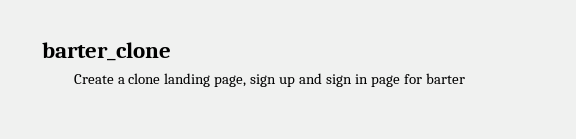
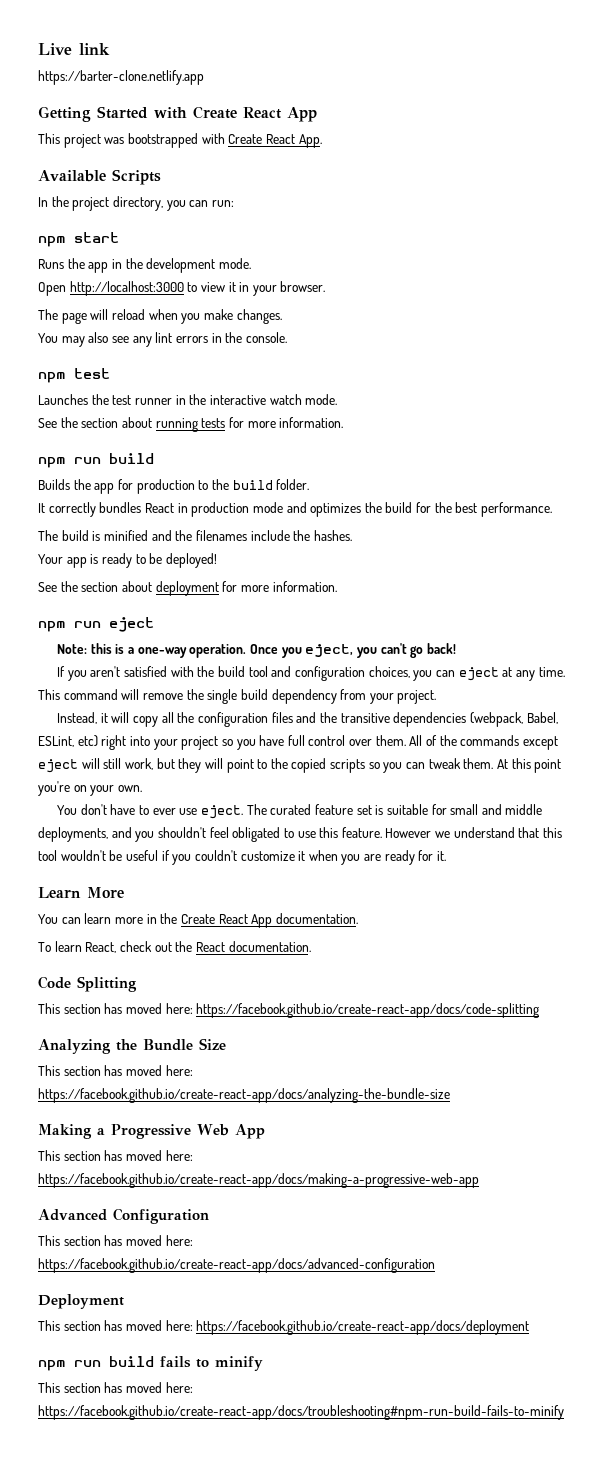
- barter_clone
- Create a clone landing page, sign up and sign in page for barter
+ Live link
+ https://barter-clone.netlify.app
+ Getting Started with Create React App
+ This project was bootstrapped with Create React App.
+ Available Scripts
+ In the project directory, you can run:
+ npm start
+ Runs the app in the development mode.
+ Open http://localhost:3000 to view it in your browser.
+ The page will reload when you make changes.
+ You may also see any lint errors in the console.
+ npm test
+ Launches the test runner in the interactive watch mode.
+ See the section about running tests for more information.
+ npm run build
+ Builds the app for production to the build folder.
+ It correctly bundles React in production mode and optimizes the build for the best performance.
+ The build is minified and the filenames include the hashes.
+ Your app is ready to be deployed!
+ See the section about deployment for more information.
+ npm run eject
+ Note: this is a one-way operation. Once you eject, you can't go back!
+ If you aren't satisfied with the build tool and configuration choices, you can eject at any time. This command will remove the single build dependency from your project.
+ Instead, it will copy all the configuration files and the transitive dependencies (webpack, Babel, ESLint, etc) right into your project so you have full control over them. All of the commands except eject will still work, but they will point to the copied scripts so you can tweak them. At this point you're on your own.
+ You don't have to ever use eject. The curated feature set is suitable for small and middle deployments, and you shouldn't feel obligated to use this feature. However we understand that this tool wouldn't be useful if you couldn't customize it when you are ready for it.
+ Learn More
+ You can learn more in the Create React App documentation.
+ To learn React, check out the React documentation.
+ Code Splitting
+ This section has moved here: https://facebook.github.io/create-react-app/docs/code-splitting
+ Analyzing the Bundle Size
+ This section has moved here: https://facebook.github.io/create-react-app/docs/analyzing-the-bundle-size
+ Making a Progressive Web App
+ This section has moved here: https://facebook.github.io/create-react-app/docs/making-a-progressive-web-app
+ Advanced Configuration
+ This section has moved here: https://facebook.github.io/create-react-app/docs/advanced-configuration
+ Deployment
+ This section has moved here: https://facebook.github.io/create-react-app/docs/deployment
+ npm run build fails to minify
+ This section has moved here: https://facebook.github.io/create-react-app/docs/troubleshooting#npm-run-build-fails-to-minify

